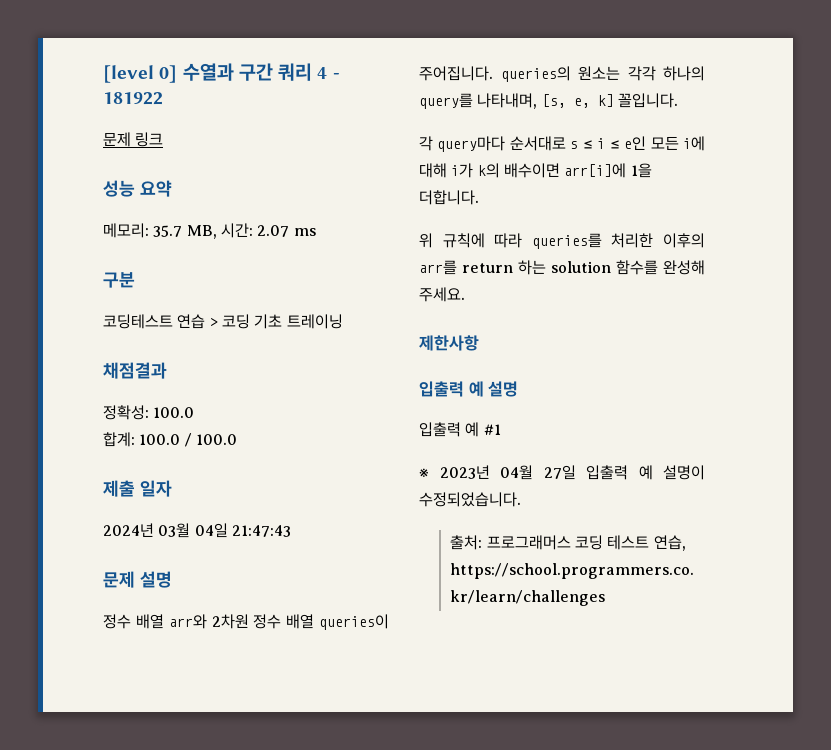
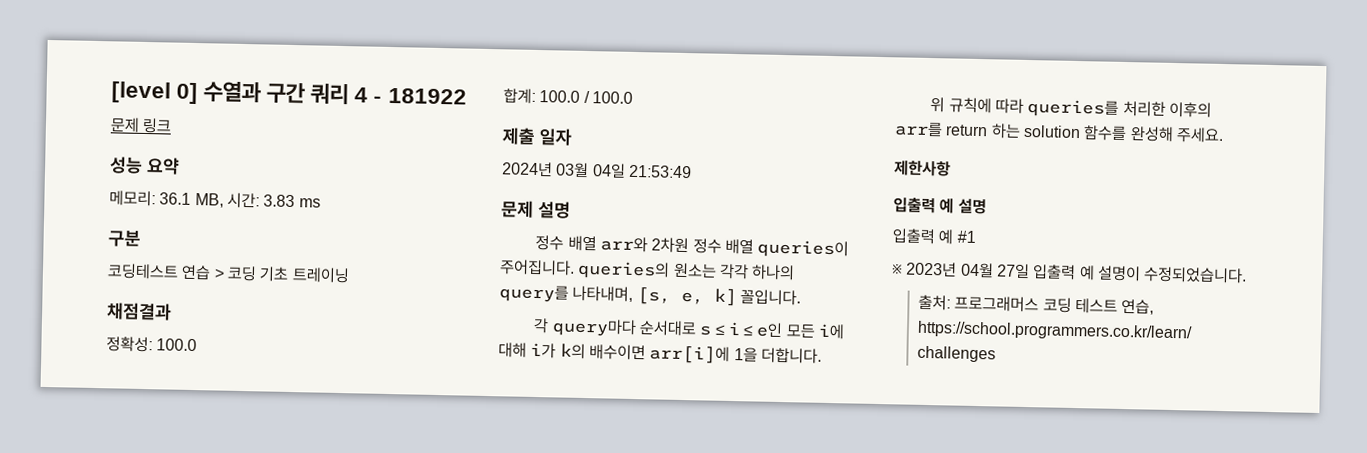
- 메모리: 35.7 MB, 시간: 2.07 ms
+ 메모리: 36.1 MB, 시간: 3.83 ms
- 2024년 03월 04일 21:47:43
+ 2024년 03월 04일 21:53:49

